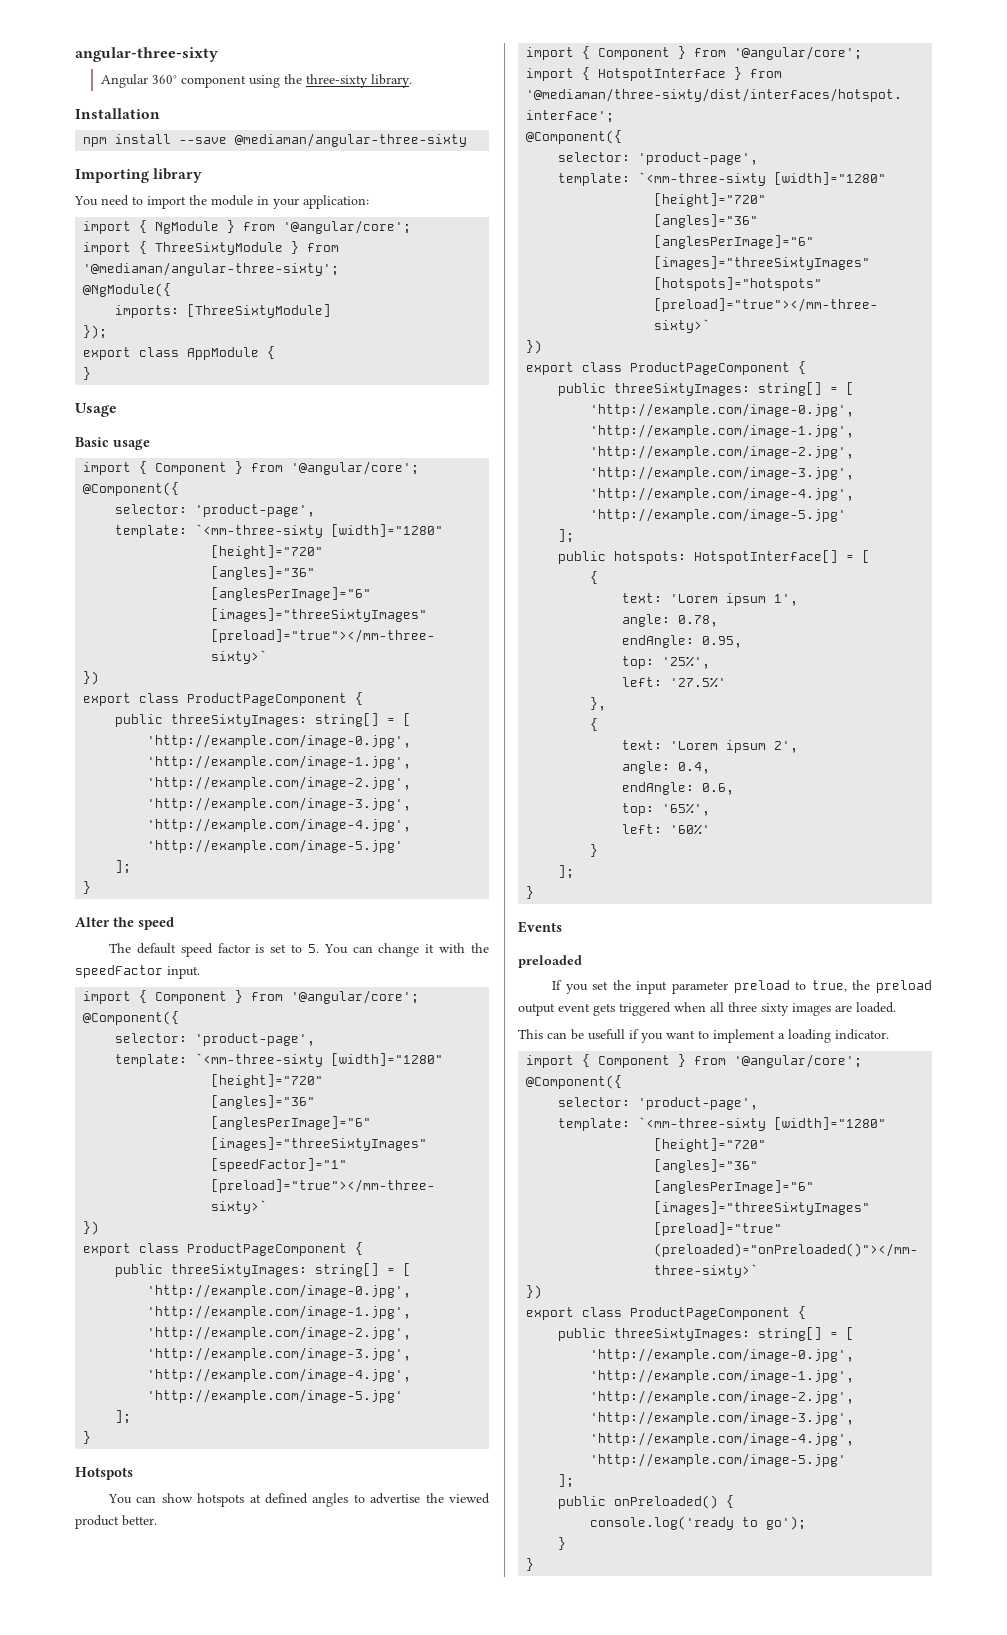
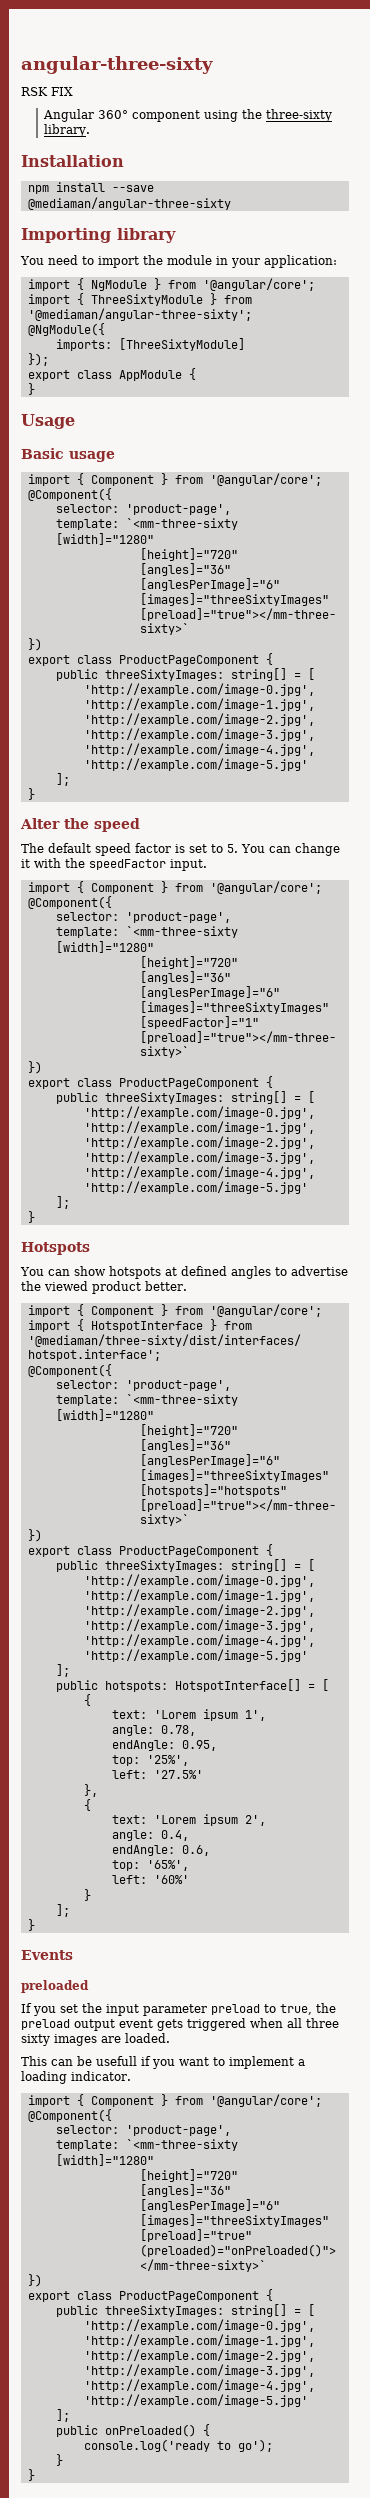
+ RSK FIX

